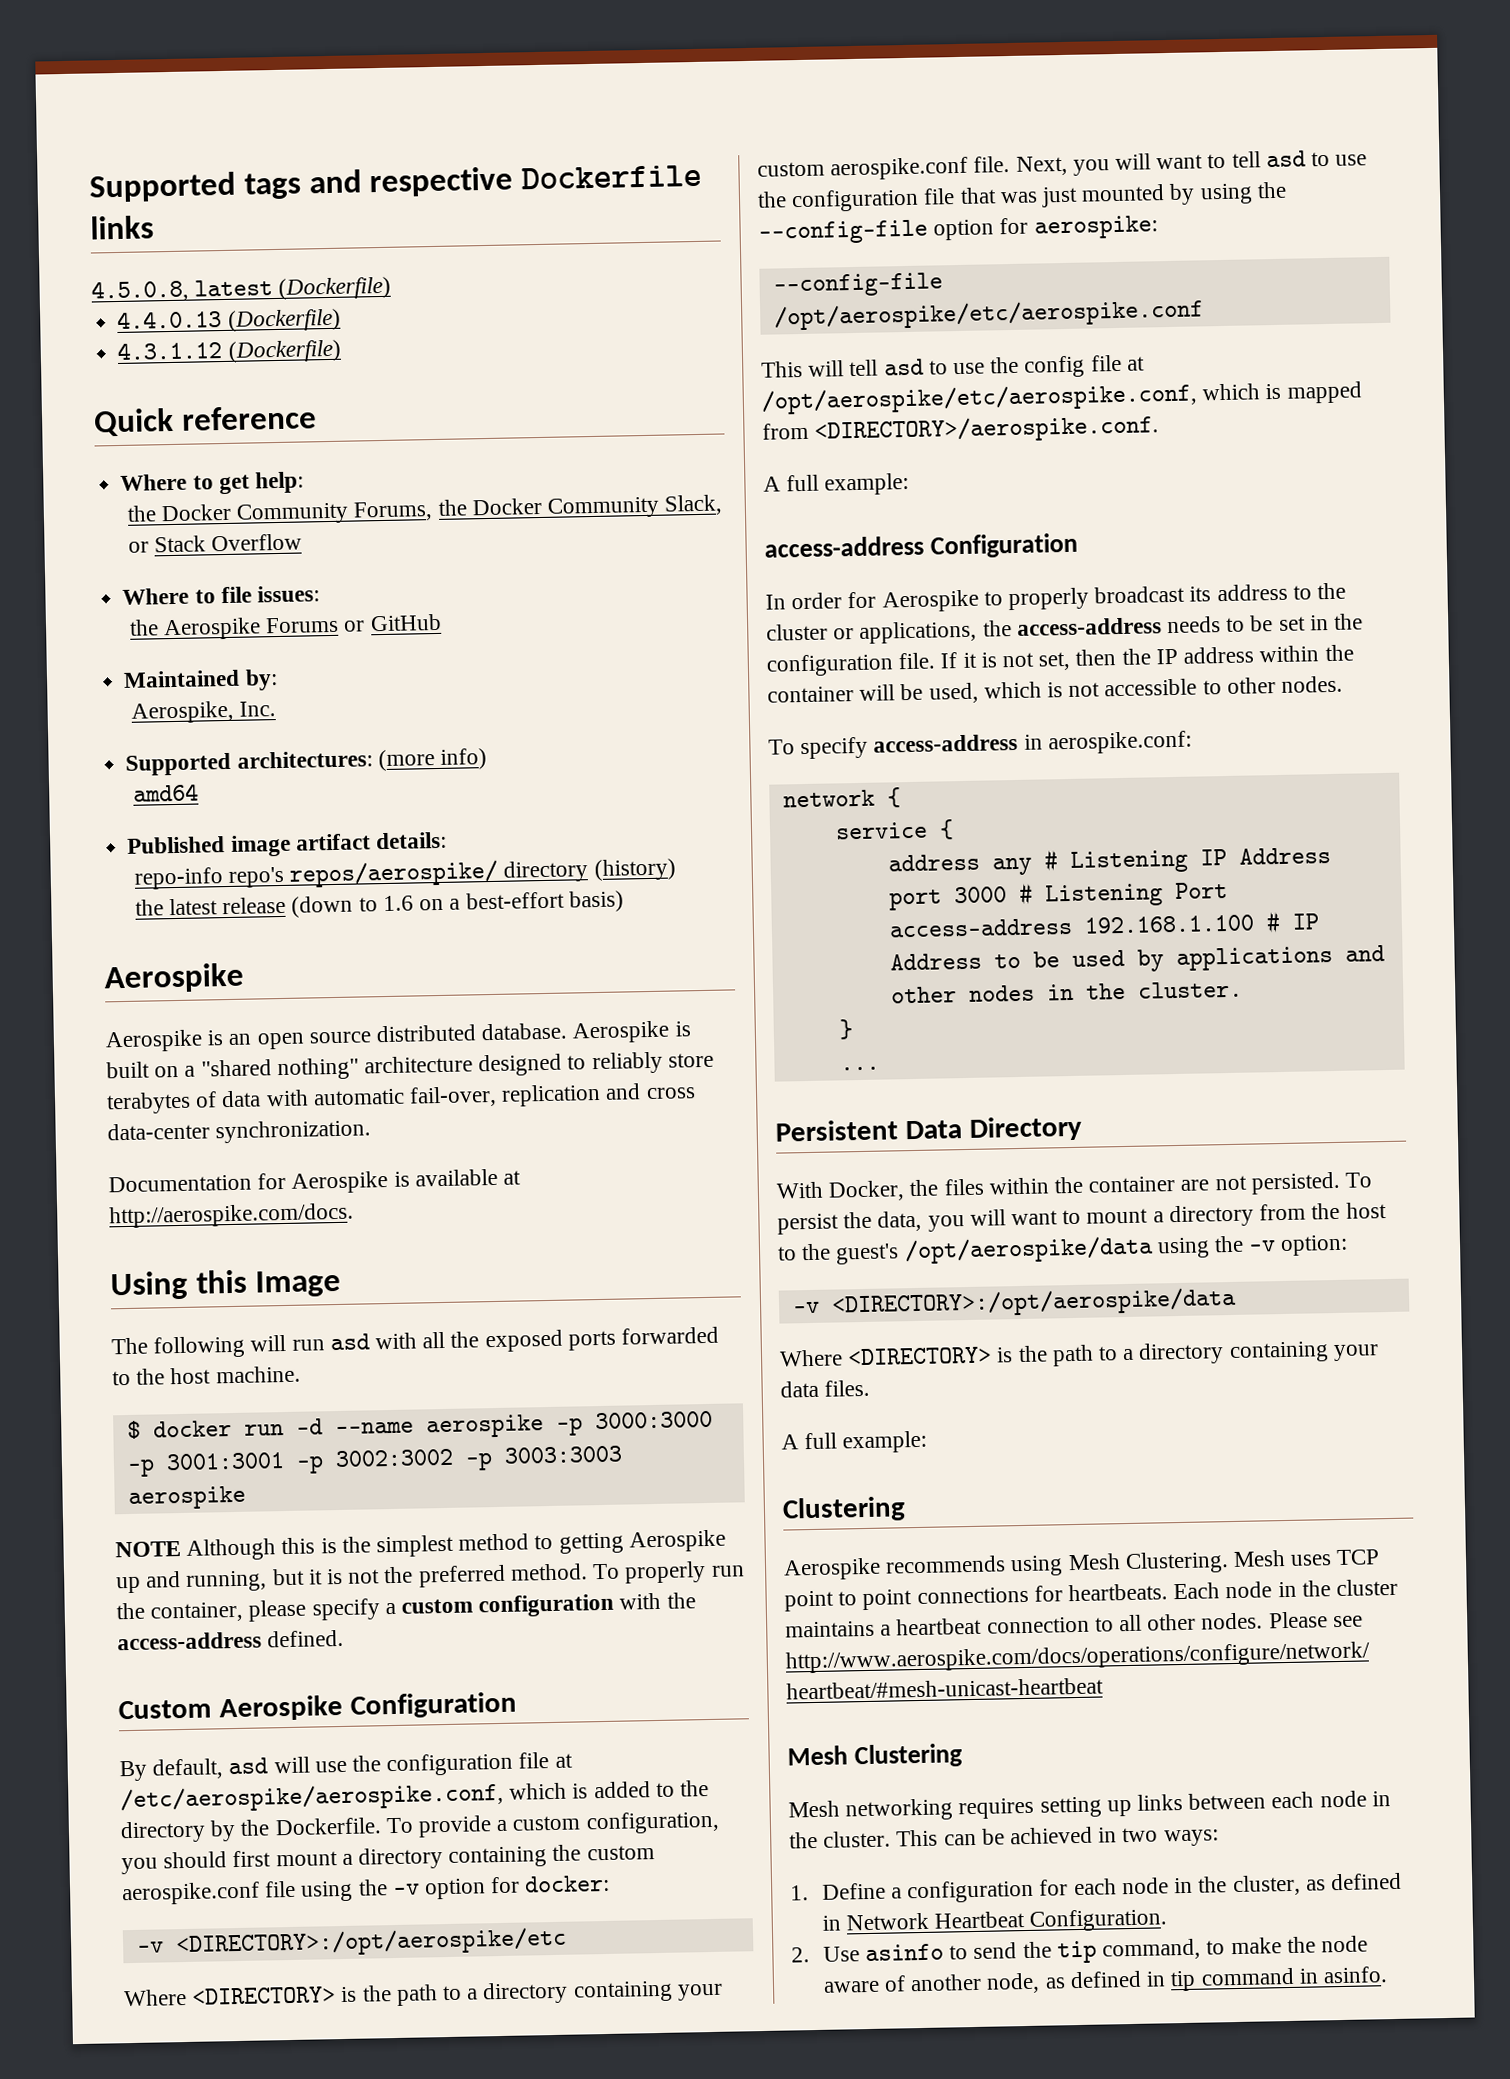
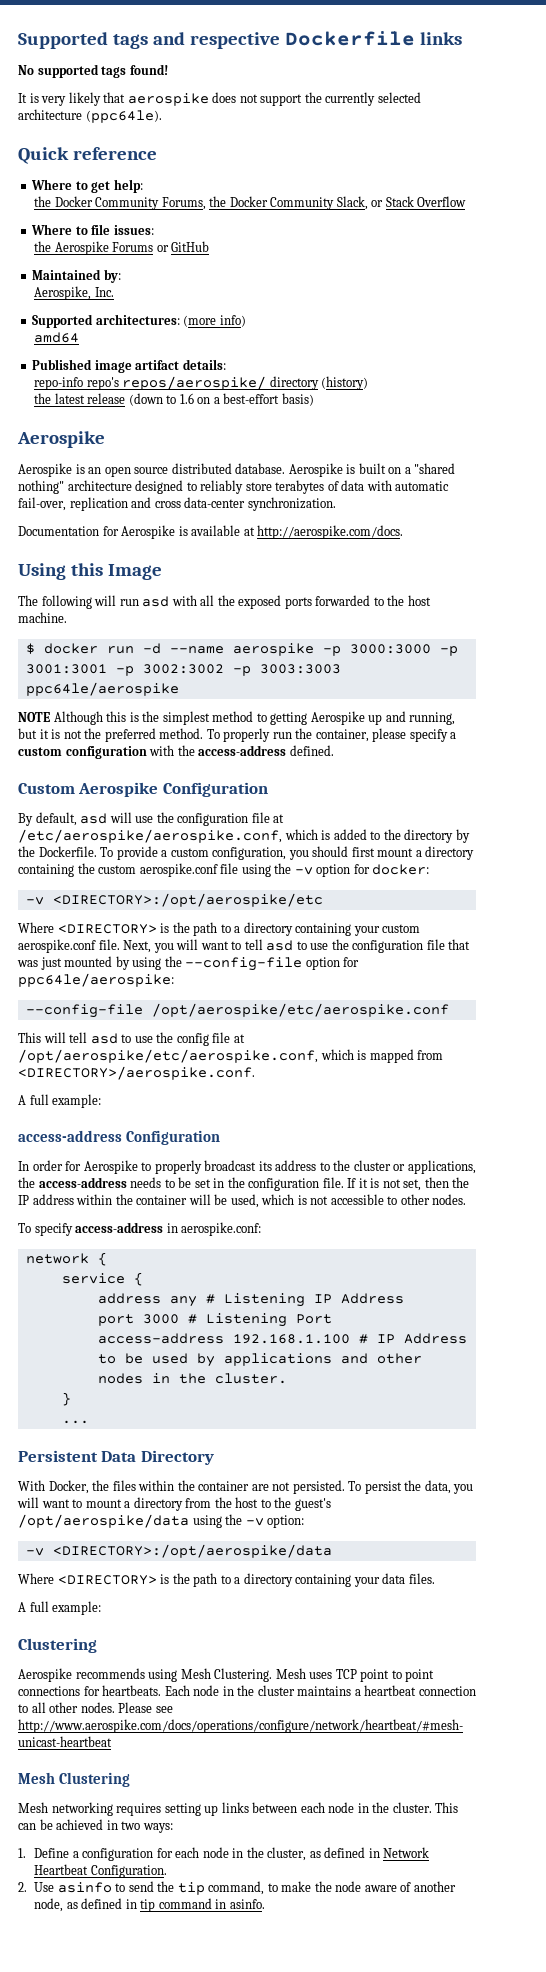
- 4.5.0.8, latest (Dockerfile)
- 4.4.0.13 (Dockerfile)
- 4.3.1.12 (Dockerfile)
+ No supported tags found!
+ It is very likely that aerospike does not support the currently selected architecture (ppc64le).
- $ docker run -d --name aerospike -p 3000:3000 -p 3001:3001 -p 3002:3002 -p 3003:3003 aerospike
+ $ docker run -d --name aerospike -p 3000:3000 -p 3001:3001 -p 3002:3002 -p 3003:3003 ppc64le/aerospike
- Next, you will want to tell asd to use the configuration file that was just mounted by using the --config-file option for aerospike:
+ Next, you will want to tell asd to use the configuration file that was just mounted by using the --config-file option for ppc64le/aerospike:

